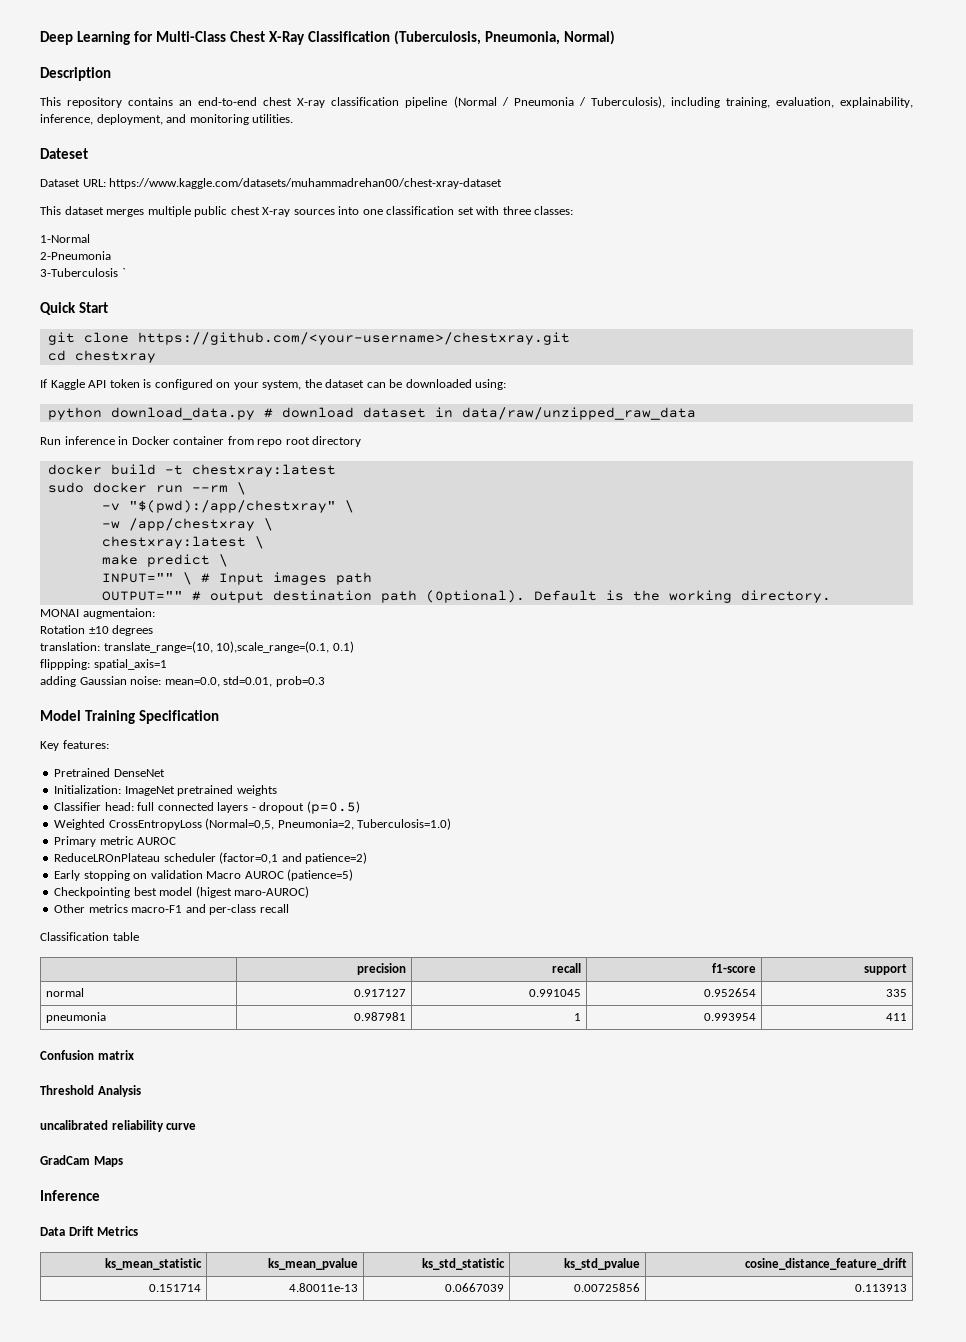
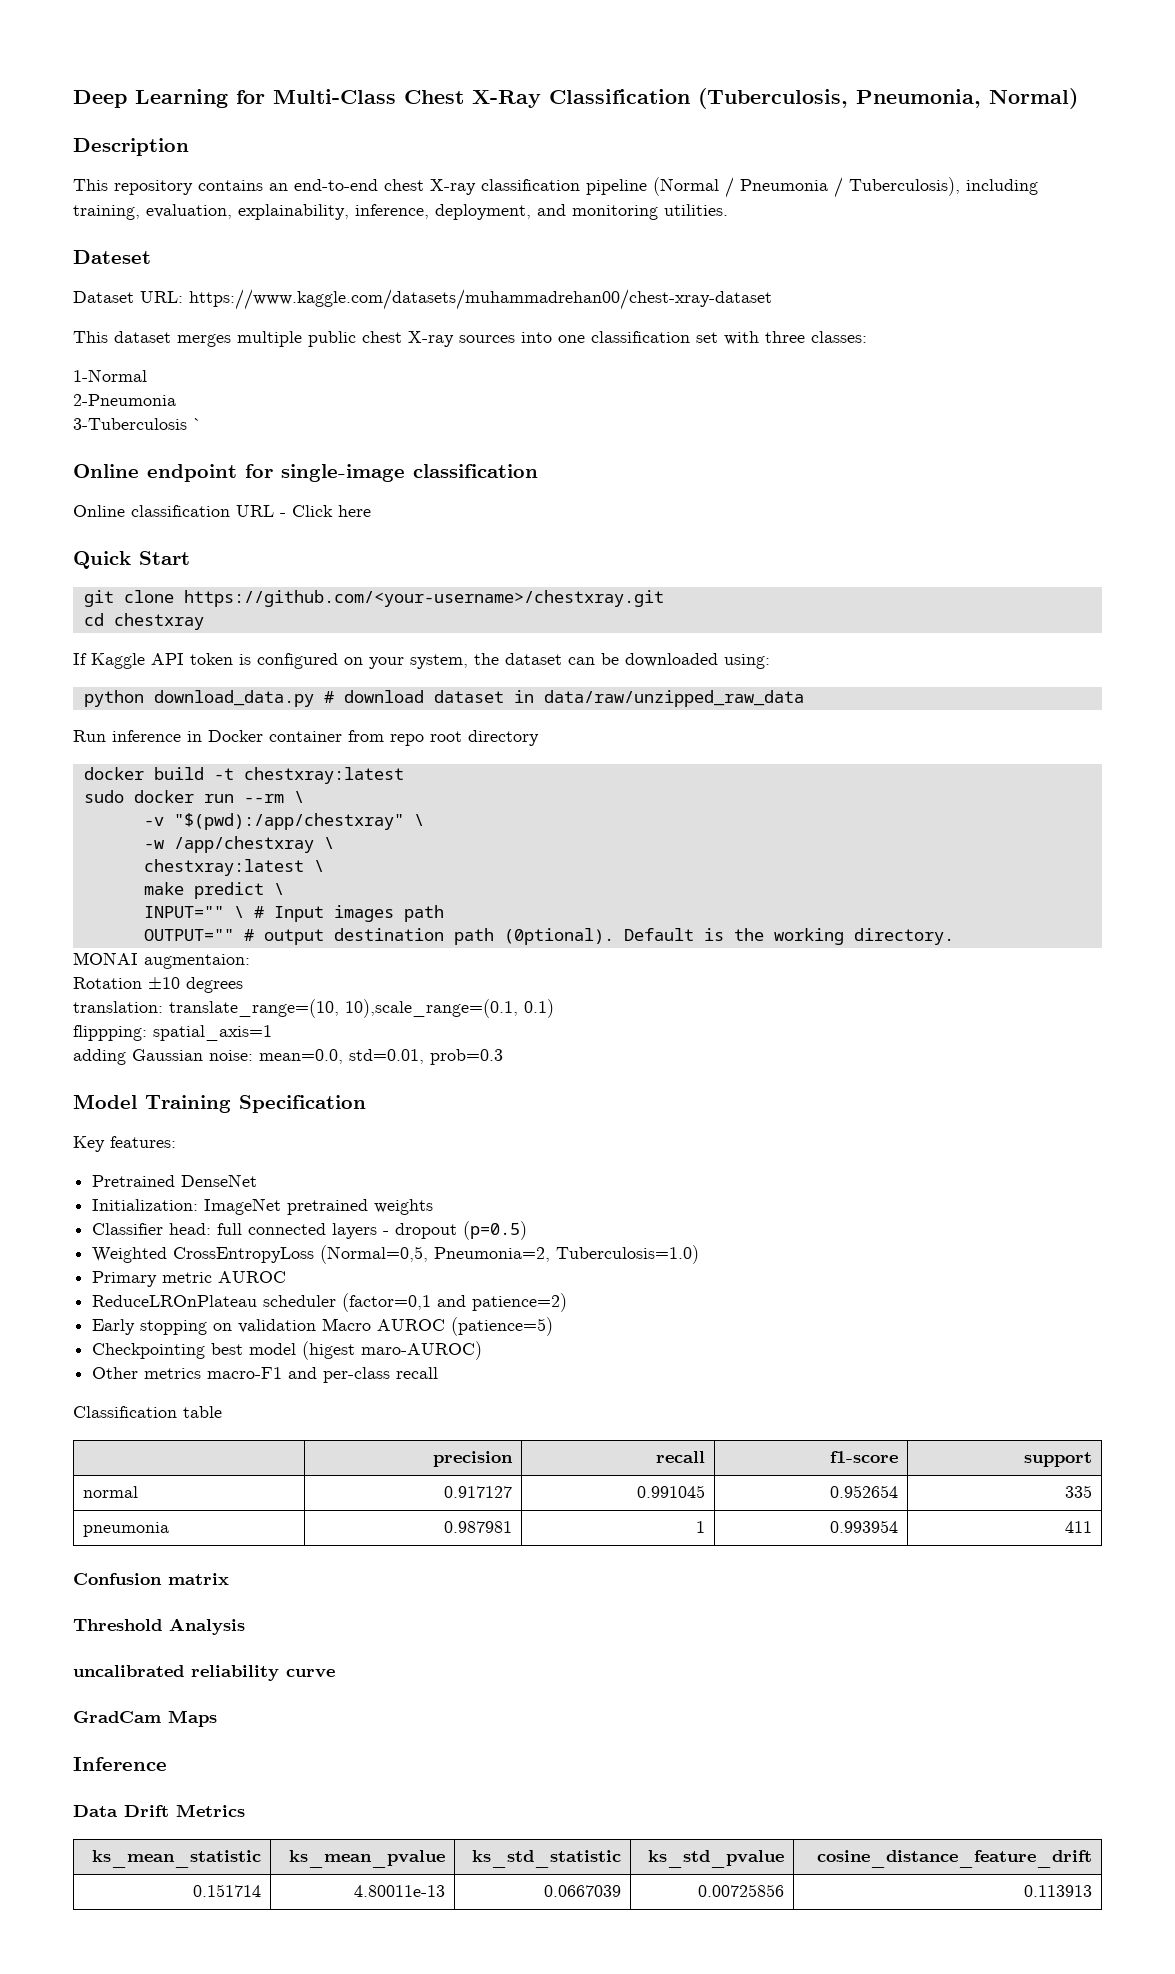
+ Online endpoint for single-image classification
+ Online classification URL - Click here

